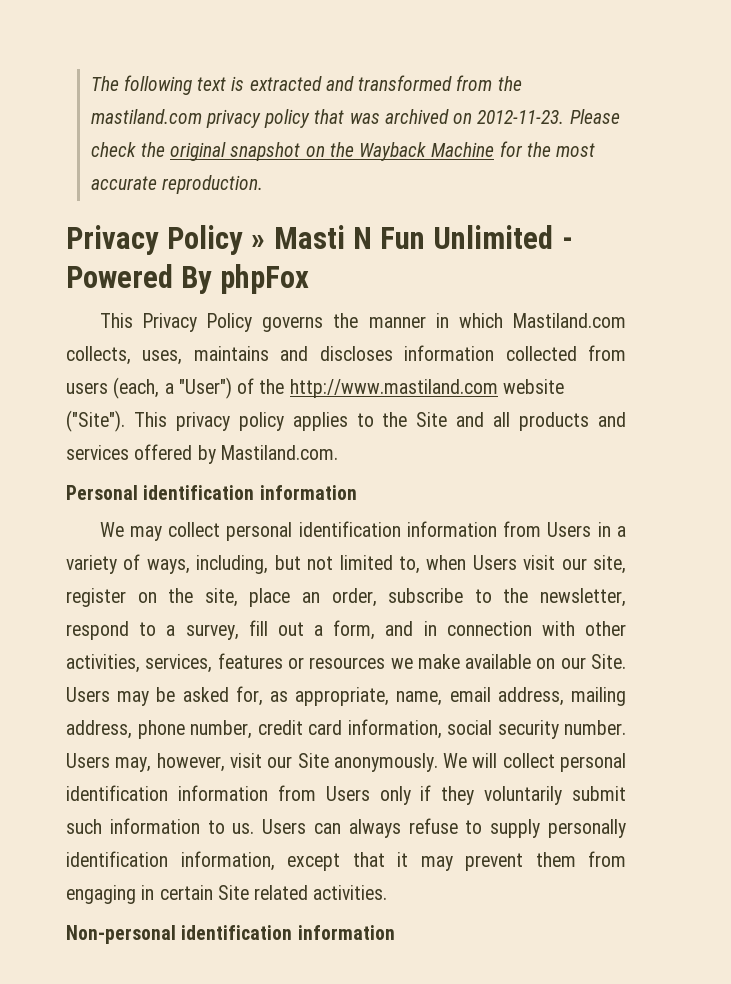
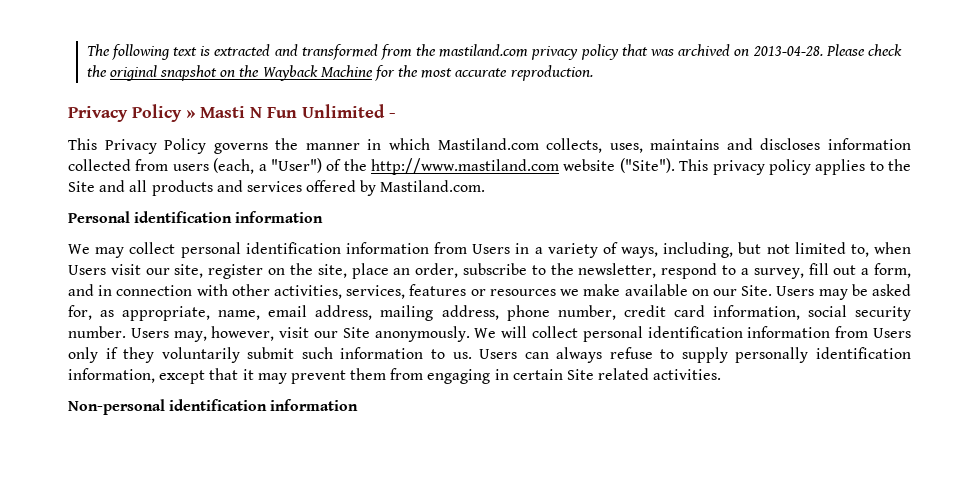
- The following text is extracted and transformed from the mastiland.com privacy policy that was archived on 2012-11-23.
+ The following text is extracted and transformed from the mastiland.com privacy policy that was archived on 2013-04-28.
- Privacy Policy » Masti N Fun Unlimited - Powered By phpFox
+ Privacy Policy » Masti N Fun Unlimited -

